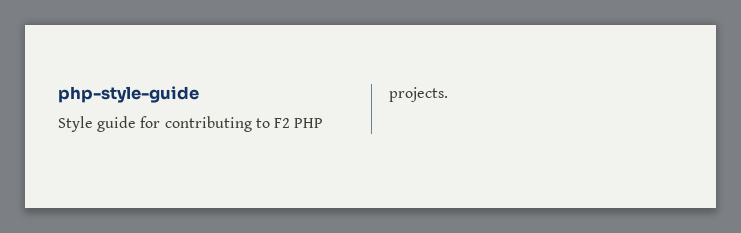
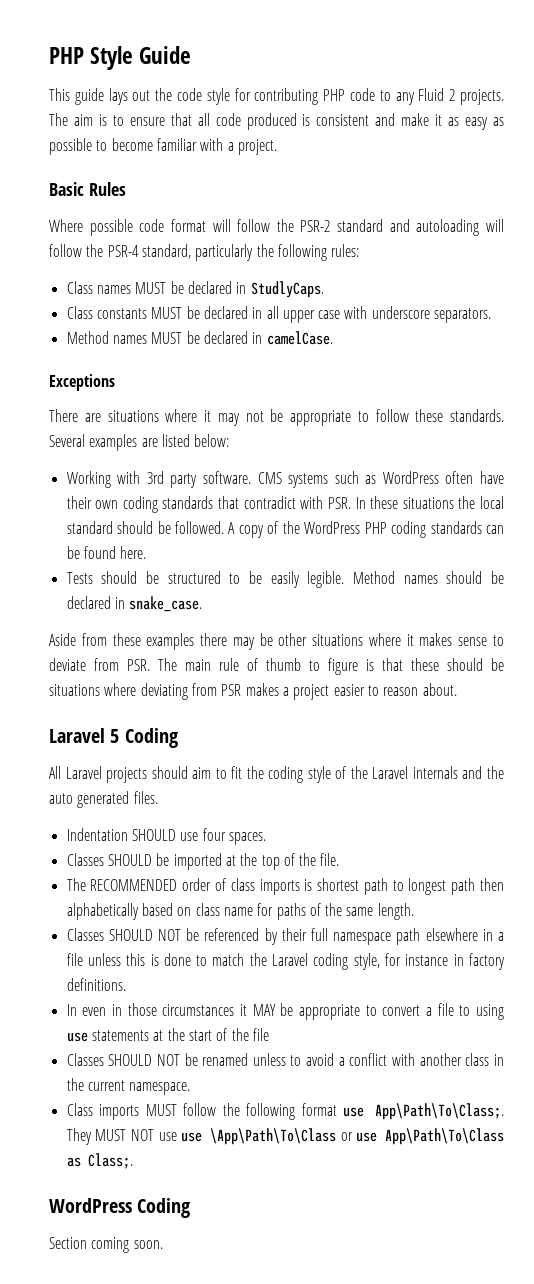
- php-style-guide
- Style guide for contributing to F2 PHP projects.
+ PHP Style Guide
+ This guide lays out the code style for contributing PHP code to any Fluid 2 projects. The aim is to ensure that all code produced is consistent and make it as easy as possible to become familiar with a project.
+ Basic Rules
+ Where possible code format will follow the PSR-2 standard and autoloading will follow the PSR-4 standard, particularly the following rules:
+ Class names MUST be declared in StudlyCaps.
+ Class constants MUST be declared in all upper case with underscore separators.
+ Method names MUST be declared in camelCase.
+ Exceptions
+ There are situations where it may not be appropriate to follow these standards. Several examples are listed below:
+ Working with 3rd party software. CMS systems such as WordPress often have their own coding standards that contradict with PSR. In these situations the local standard should be followed. A copy of the WordPress PHP coding standards can be found here.
+ Tests should be structured to be easily legible. Method names should be declared in snake_case.
+ Aside from these examples there may be other situations where it makes sense to deviate from PSR. The main rule of thumb to figure is that these should be situations where deviating from PSR makes a project easier to reason about.
+ Laravel 5 Coding
+ All Laravel projects should aim to fit the coding style of the Laravel internals and the auto generated files.
+ Indentation SHOULD use four spaces.
+ Classes SHOULD be imported at the top of the file.
+ The RECOMMENDED order of class imports is shortest path to longest path then alphabetically based on class name for paths of the same length.
+ Classes SHOULD NOT be referenced by their full namespace path elsewhere in a file unless this is done to match the Laravel coding style, for instance in factory definitions.
+ In even in those circumstances it MAY be appropriate to convert a file to using use statements at the start of the file
+ Classes SHOULD NOT be renamed unless to avoid a conflict with another class in the current namespace.
+ Class imports MUST follow the following format use App\Path\To\Class;. They MUST NOT use use \App\Path\To\Class or use App\Path\To\Class as Class;.
+ WordPress Coding
+ Section coming soon.

